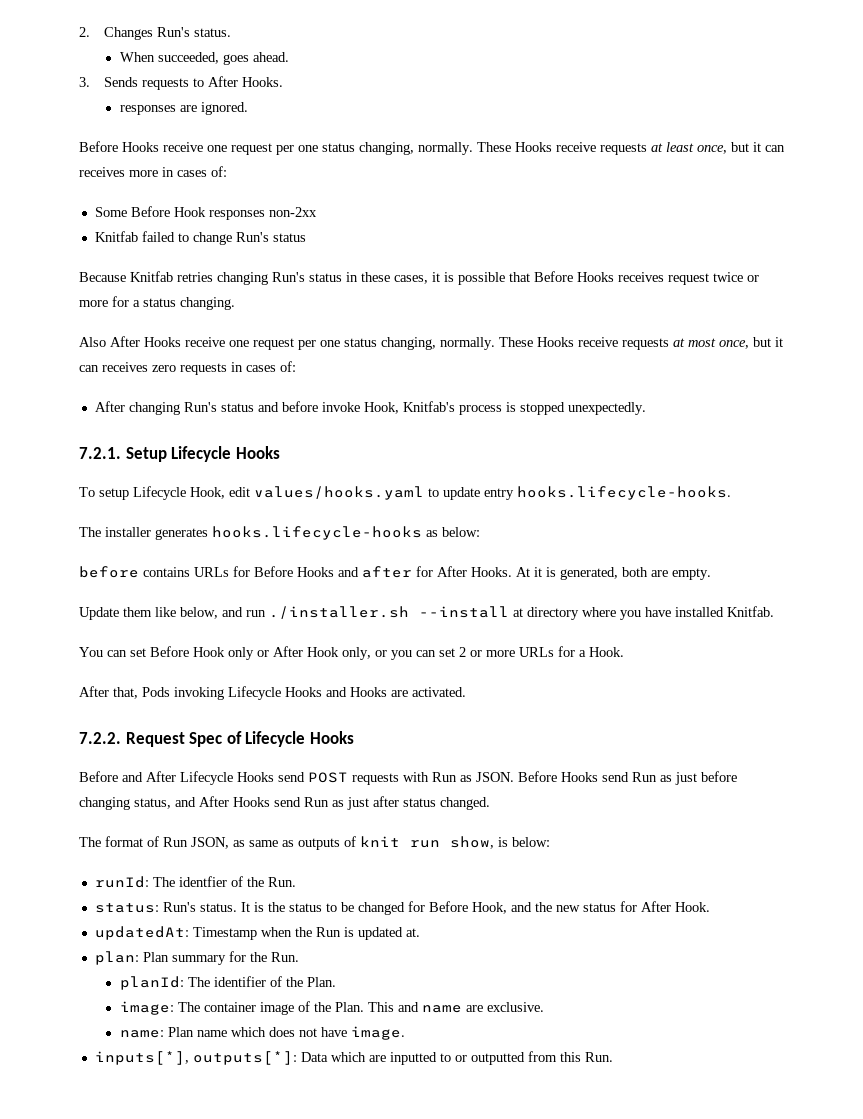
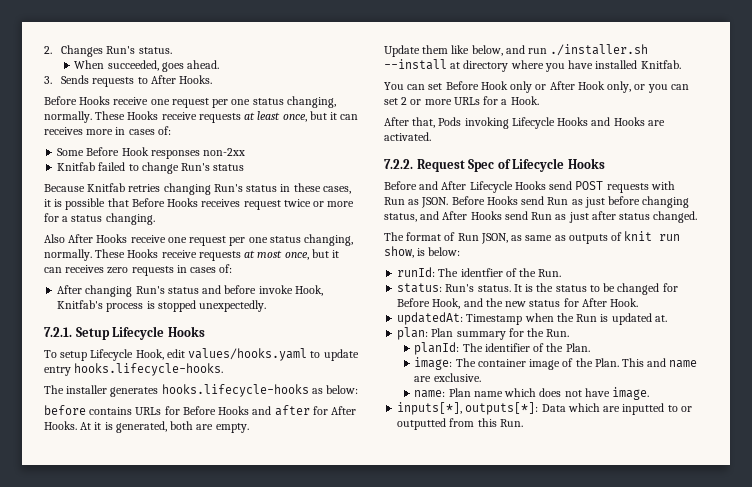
- responses are ignored.

